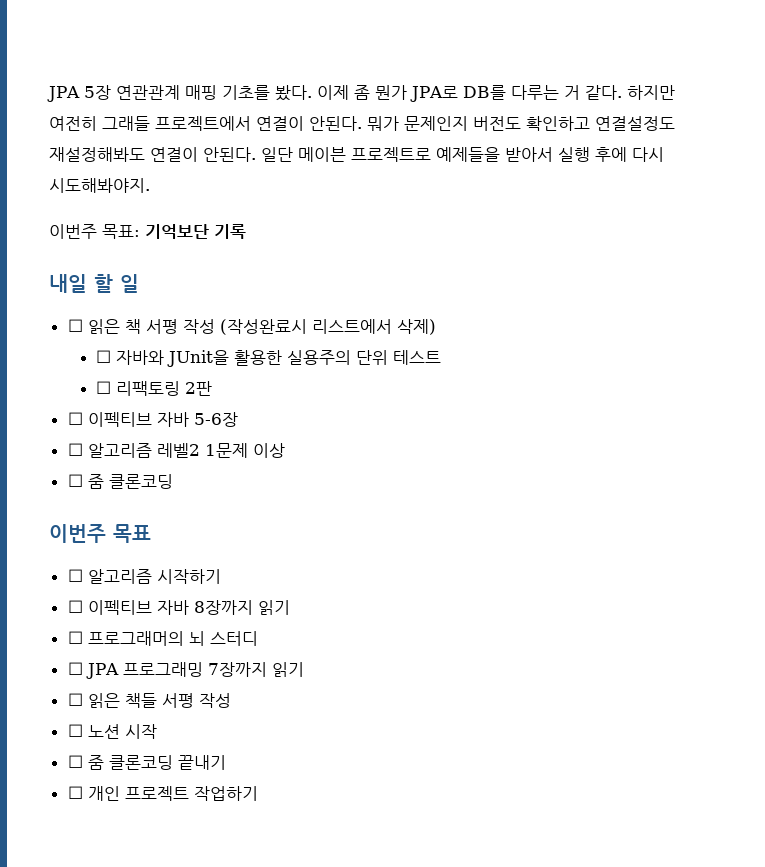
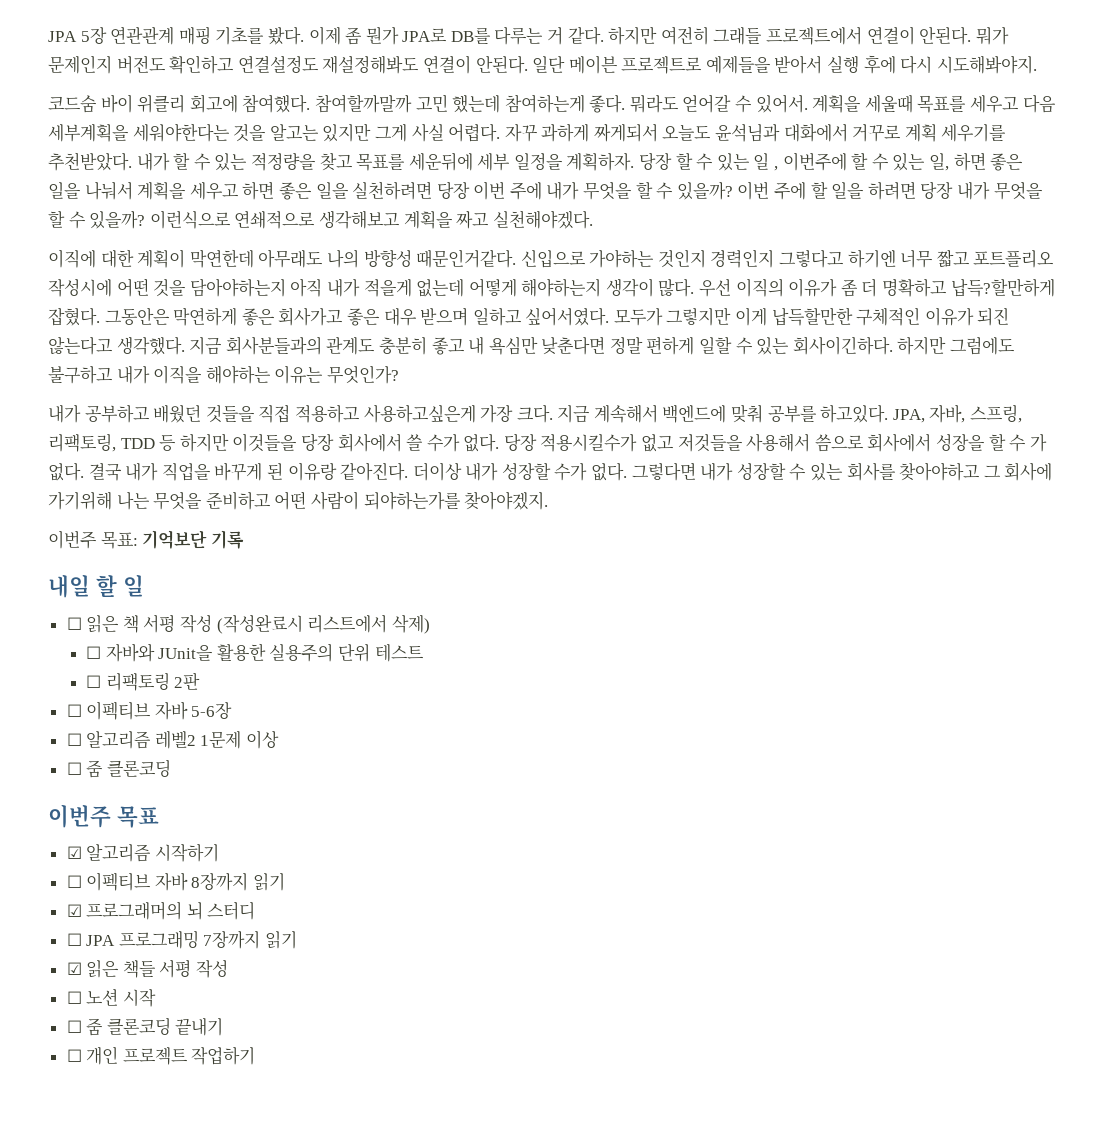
+ 코드숨 바이 위클리 회고에 참여했다. 참여할까말까 고민 했는데 참여하는게 좋다. 뭐라도 얻어갈 수 있어서. 계획을 세울때 목표를 세우고 다음 세부계획을 세워야한다는 것을 알고는 있지만 그게 사실 어렵다. 자꾸 과하게 짜게되서 오늘도 윤석님과 대화에서 거꾸로 계획 세우기를 추천받았다. 내가 할 수 있는 적정량을 찾고 목표를 세운뒤에 세부 일정을 계획하자. 당장 할 수 있는 일 , 이번주에 할 수 있는 일, 하면 좋은 일을 나눠서 계획을 세우고 하면 좋은 일을 실천하려면 당장 이번 주에 내가 무엇을 할 수 있을까? 이번 주에 할 일을 하려면 당장 내가 무엇을 할 수 있을까? 이런식으로 연쇄적으로 생각해보고 계획을 짜고 실천해야겠다.
+ 이직에 대한 계획이 막연한데 아무래도 나의 방향성 때문인거같다. 신입으로 가야하는 것인지 경력인지 그렇다고 하기엔 너무 짧고 포트플리오 작성시에 어떤 것을 담아야하는지 아직 내가 적을게 없는데 어떻게 해야하는지 생각이 많다. 우선 이직의 이유가 좀 더 명확하고 납득?할만하게 잡혔다. 그동안은 막연하게 좋은 회사가고 좋은 대우 받으며 일하고 싶어서였다. 모두가 그렇지만 이게 납득할만한 구체적인 이유가 되진 않는다고 생각했다. 지금 회사분들과의 관계도 충분히 좋고 내 욕심만 낮춘다면 정말 편하게 일할 수 있는 회사이긴하다. 하지만 그럼에도 불구하고 내가 이직을 해야하는 이유는 무엇인가?
+ 내가 공부하고 배웠던 것들을 직접 적용하고 사용하고싶은게 가장 크다. 지금 계속해서 백엔드에 맞춰 공부를 하고있다. JPA, 자바, 스프링, 리팩토링, TDD 등 하지만 이것들을 당장 회사에서 쓸 수가 없다. 당장 적용시킬수가 없고 저것들을 사용해서 씀으로 회사에서 성장을 할 수 가 없다. 결국 내가 직업을 바꾸게 된 이유랑 같아진다. 더이상 내가 성장할 수가 없다. 그렇다면 내가 성장할 수 있는 회사를 찾아야하고 그 회사에 가기위해 나는 무엇을 준비하고 어떤 사람이 되야하는가를 찾아야겠지.
- ☐ 알고리즘 시작하기
+ ☑ 알고리즘 시작하기
- ☐ 프로그래머의 뇌 스터디
+ ☑ 프로그래머의 뇌 스터디
- ☐ 읽은 책들 서평 작성
+ ☑ 읽은 책들 서평 작성

